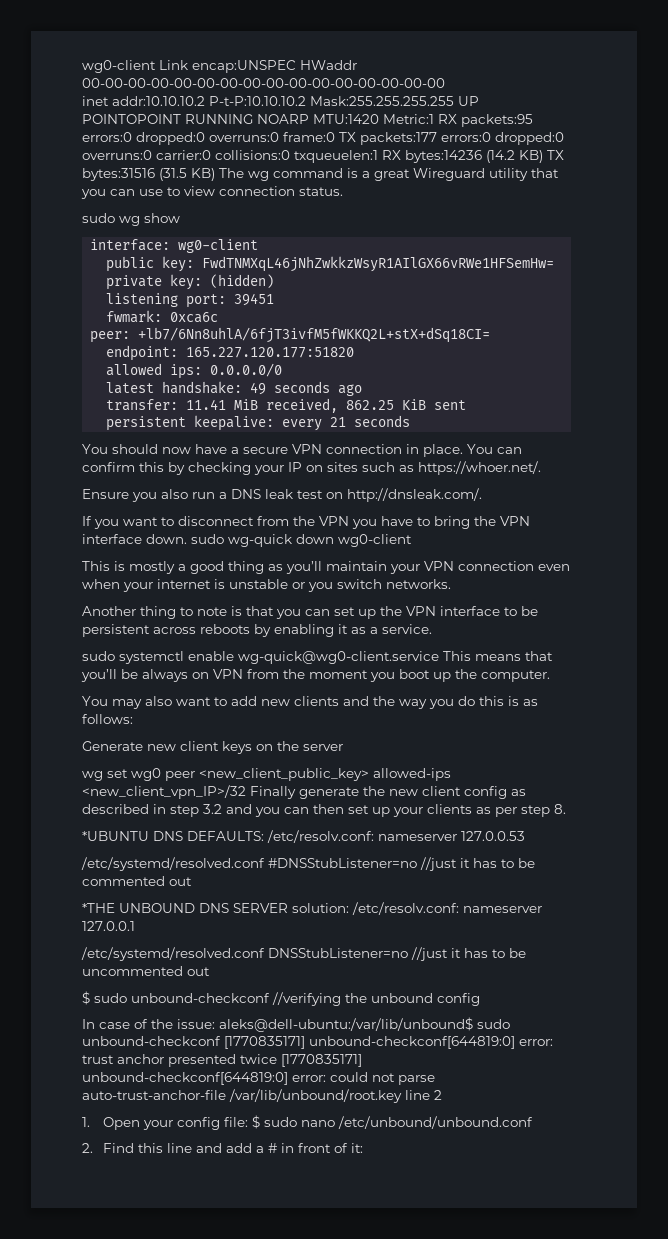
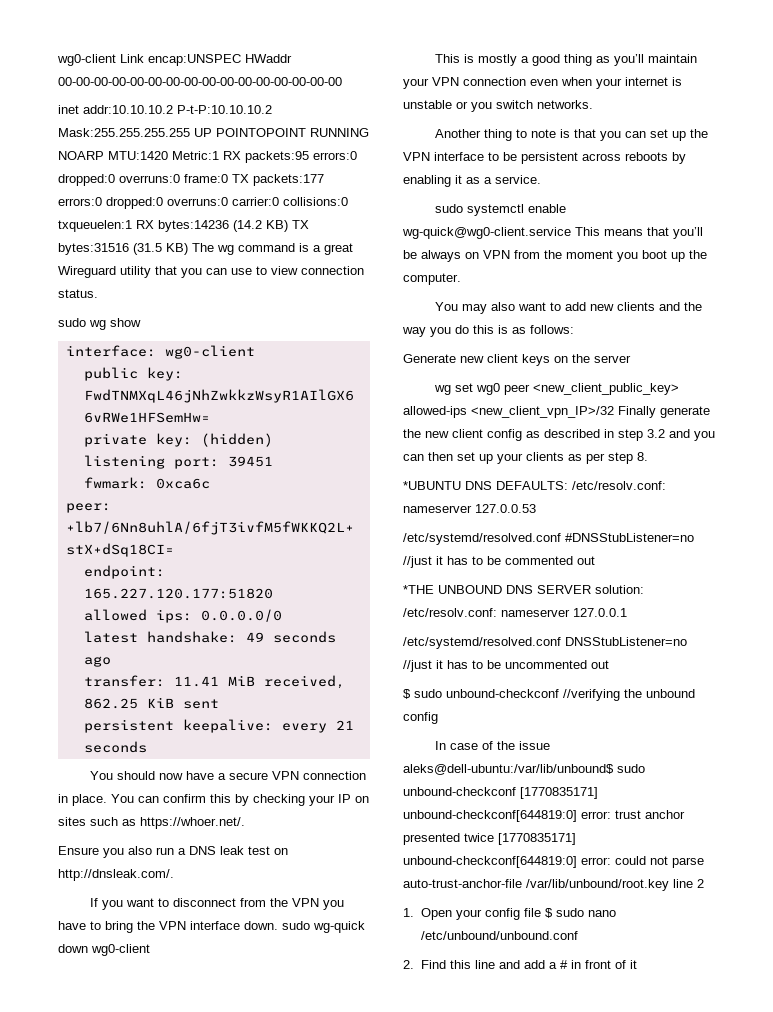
- In case of the issue: aleks@dell-ubuntu:/var/lib/unbound$ sudo unbound-checkconf [1770835171] unbound-checkconf[644819:0] error: trust anchor presented twice [1770835171] unbound-checkconf[644819:0] error: could not parse auto-trust-anchor-file /var/lib/unbound/root.key line 2
+ In case of the issue aleks@dell-ubuntu:/var/lib/unbound$ sudo unbound-checkconf [1770835171] unbound-checkconf[644819:0] error: trust anchor presented twice [1770835171] unbound-checkconf[644819:0] error: could not parse auto-trust-anchor-file /var/lib/unbound/root.key line 2
- 1. Open your config file: $ sudo nano /etc/unbound/unbound.conf
+ 1. Open your config file $ sudo nano /etc/unbound/unbound.conf
- 2. Find this line and add a # in front of it:
+ 2. Find this line and add a # in front of it

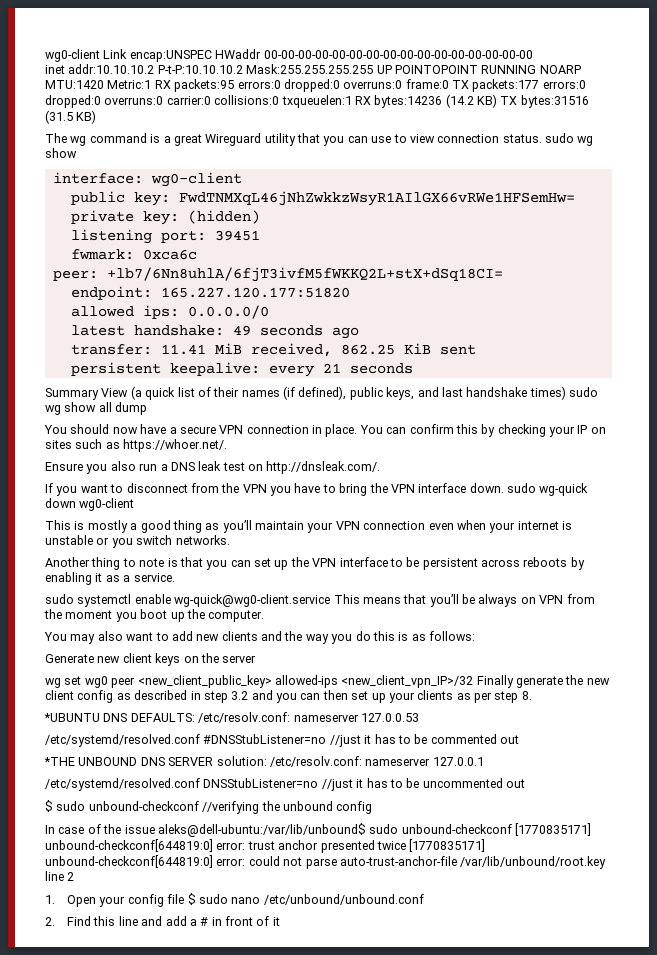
- inet addr:10.10.10.2 P-t-P:10.10.10.2 Mask:255.255.255.255 UP POINTOPOINT RUNNING NOARP MTU:1420 Metric:1 RX packets:95 errors:0 dropped:0 overruns:0 frame:0 TX packets:177 errors:0 dropped:0 overruns:0 carrier:0 collisions:0 txqueuelen:1 RX bytes:14236 (14.2 KB) TX bytes:31516 (31.5 KB) The wg command is a great Wireguard utility that you can use to view connection status.
- sudo wg show
+ inet addr:10.10.10.2 P-t-P:10.10.10.2 Mask:255.255.255.255 UP POINTOPOINT RUNNING NOARP MTU:1420 Metric:1 RX packets:95 errors:0 dropped:0 overruns:0 frame:0 TX packets:177 errors:0 dropped:0 overruns:0 carrier:0 collisions:0 txqueuelen:1 RX bytes:14236 (14.2 KB) TX bytes:31516 (31.5 KB)
+ The wg command is a great Wireguard utility that you can use to view connection status. sudo wg show
+ Summary View (a quick list of their names (if defined), public keys, and last handshake times) sudo wg show all dump

